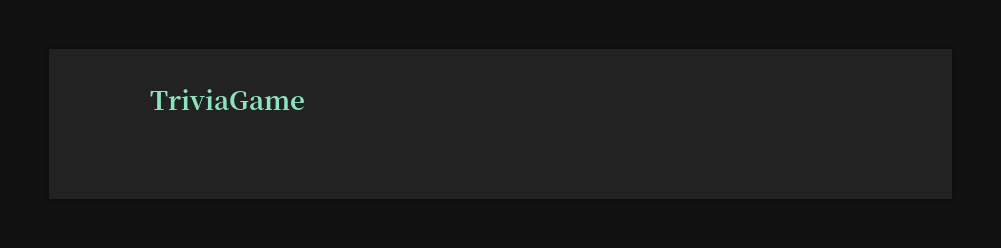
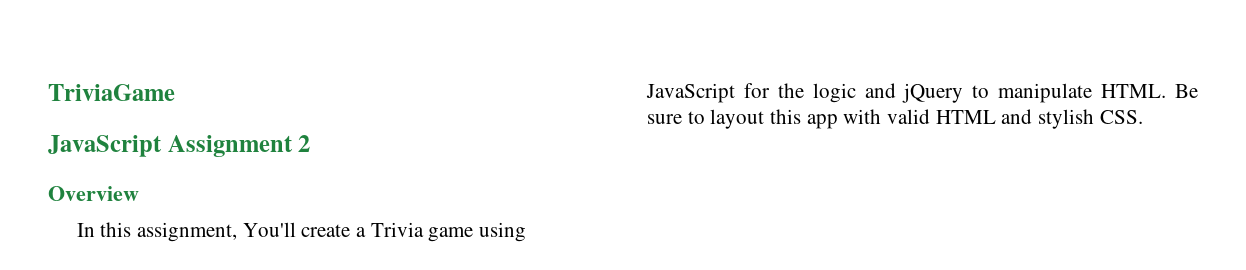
+ JavaScript Assignment 2
+ Overview
+ In this assignment, You'll create a Trivia game using JavaScript for the logic and jQuery to manipulate HTML. Be sure to layout this app with valid HTML and stylish CSS.

